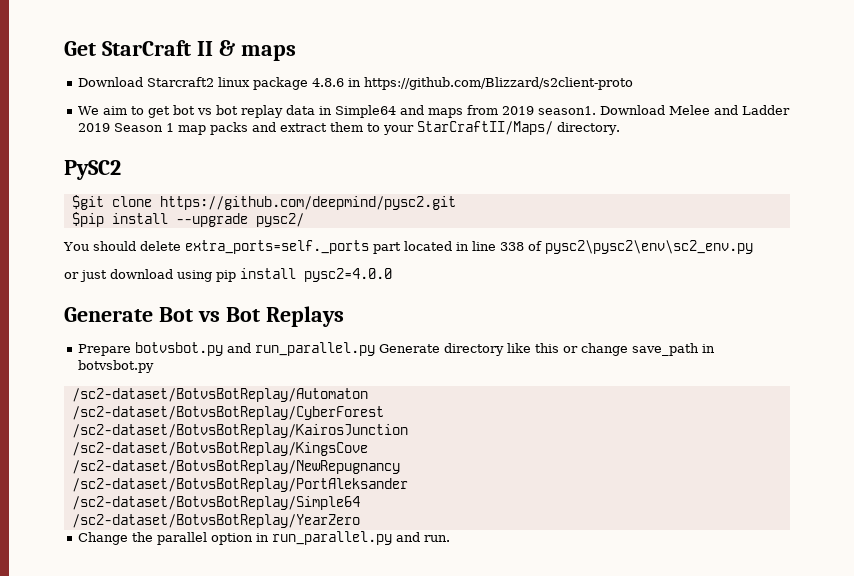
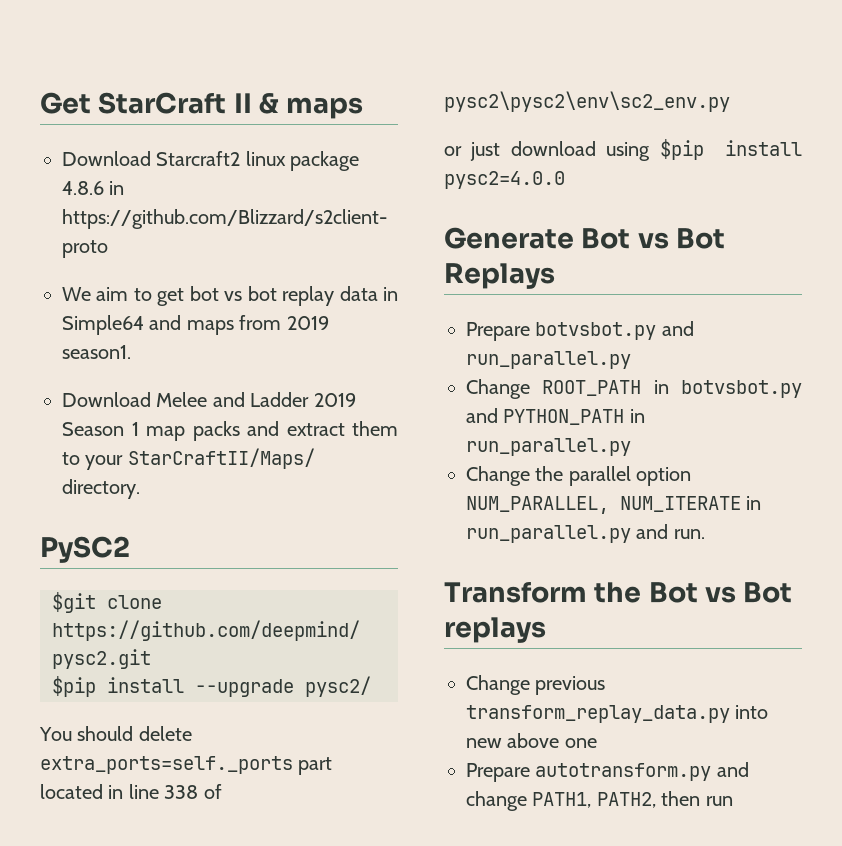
- We aim to get bot vs bot replay data in Simple64 and maps from 2019 season1. Download Melee and Ladder 2019 Season 1 map packs and extract them to your StarCraftII/Maps/ directory.
+ We aim to get bot vs bot replay data in Simple64 and maps from 2019 season1.
+ Download Melee and Ladder 2019 Season 1 map packs and extract them to your StarCraftII/Maps/ directory.
- or just download using pip install pysc2=4.0.0
+ or just download using $pip install pysc2=4.0.0
- Prepare botvsbot.py and run_parallel.py Generate directory like this or change save_path in botvsbot.py
- /sc2-dataset/BotvsBotReplay/Automaton
- /sc2-dataset/BotvsBotReplay/CyberForest
- /sc2-dataset/BotvsBotReplay/KairosJunction
- /sc2-dataset/BotvsBotReplay/KingsCove
- /sc2-dataset/BotvsBotReplay/NewRepugnancy
- /sc2-dataset/BotvsBotReplay/PortAleksander
- /sc2-dataset/BotvsBotReplay/Simple64
- /sc2-dataset/BotvsBotReplay/YearZero
+ Prepare botvsbot.py and run_parallel.py
+ Change ROOT_PATH in botvsbot.py and PYTHON_PATH in run_parallel.py
- Change the parallel option in run_parallel.py and run.
+ Change the parallel option NUM_PARALLEL, NUM_ITERATE in run_parallel.py and run.
+ Transform the Bot vs Bot replays
+ Change previous transform_replay_data.py into new above one
+ Prepare autotransform.py and change PATH1, PATH2, then run

